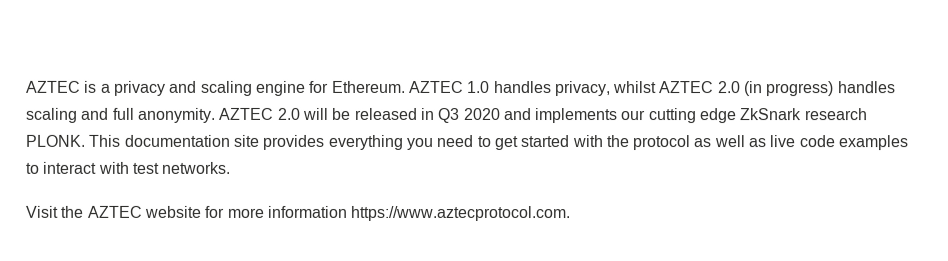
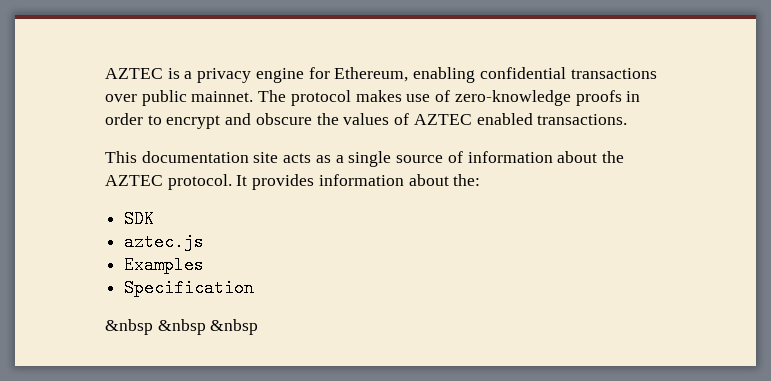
- AZTEC is a privacy and scaling engine for Ethereum. AZTEC 1.0 handles privacy, whilst AZTEC 2.0 (in progress) handles scaling and full anonymity. AZTEC 2.0 will be released in Q3 2020 and implements our cutting edge ZkSnark research PLONK. This documentation site provides everything you need to get started with the protocol as well as live code examples to interact with test networks.
- Visit the AZTEC website for more information https://www.aztecprotocol.com.
+ AZTEC is a privacy engine for Ethereum, enabling confidential transactions over public mainnet. The protocol makes use of zero-knowledge proofs in order to encrypt and obscure the values of AZTEC enabled transactions.
+ This documentation site acts as a single source of information about the AZTEC protocol. It provides information about the:
+ SDK
+ aztec.js
+ Examples
+ Specification
+ &nbsp &nbsp &nbsp

